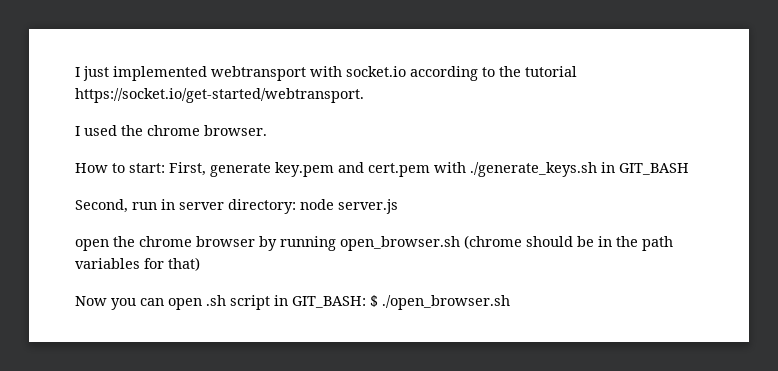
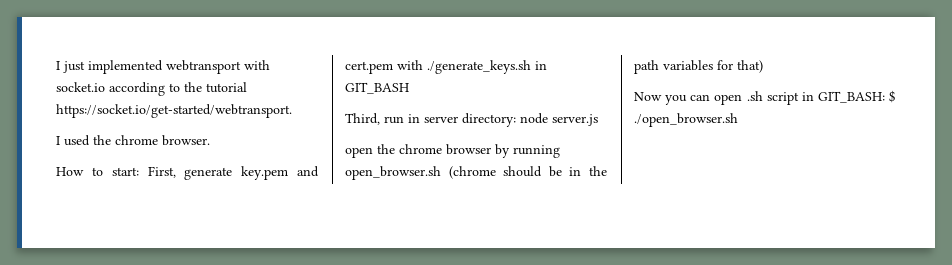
- Second, run in server directory: node server.js
+ Third, run in server directory: node server.js

